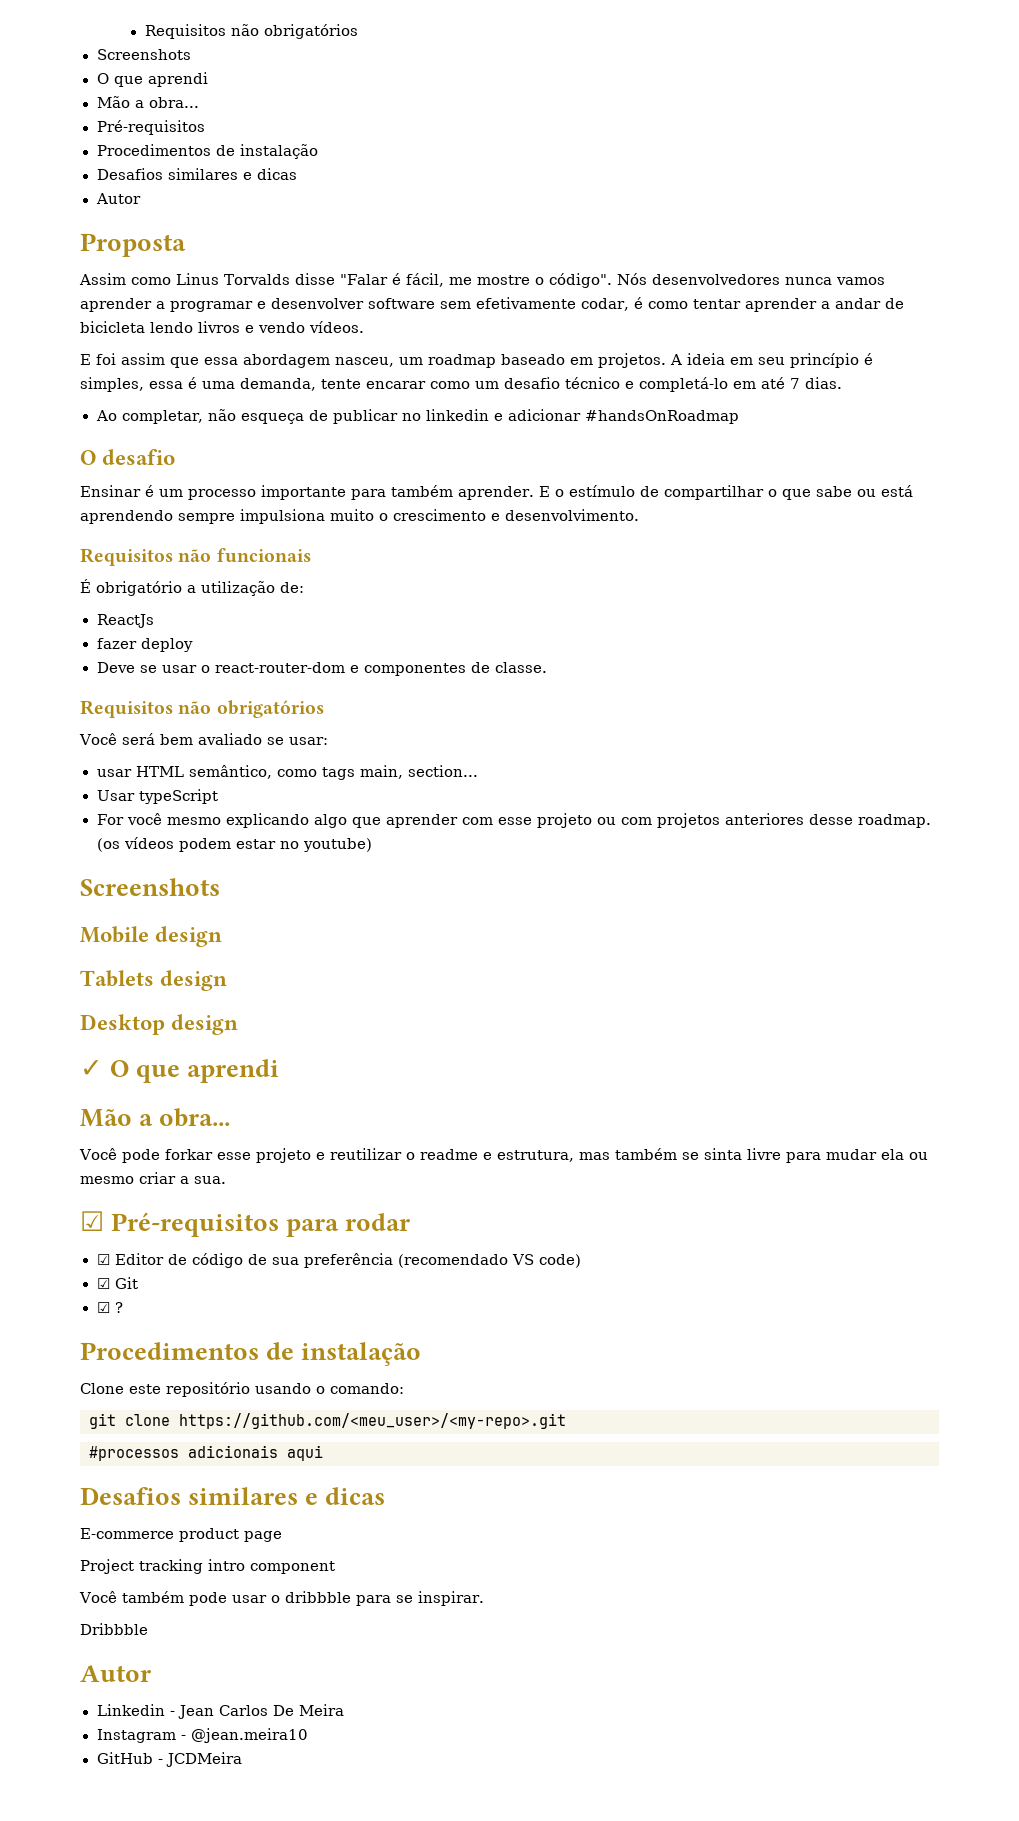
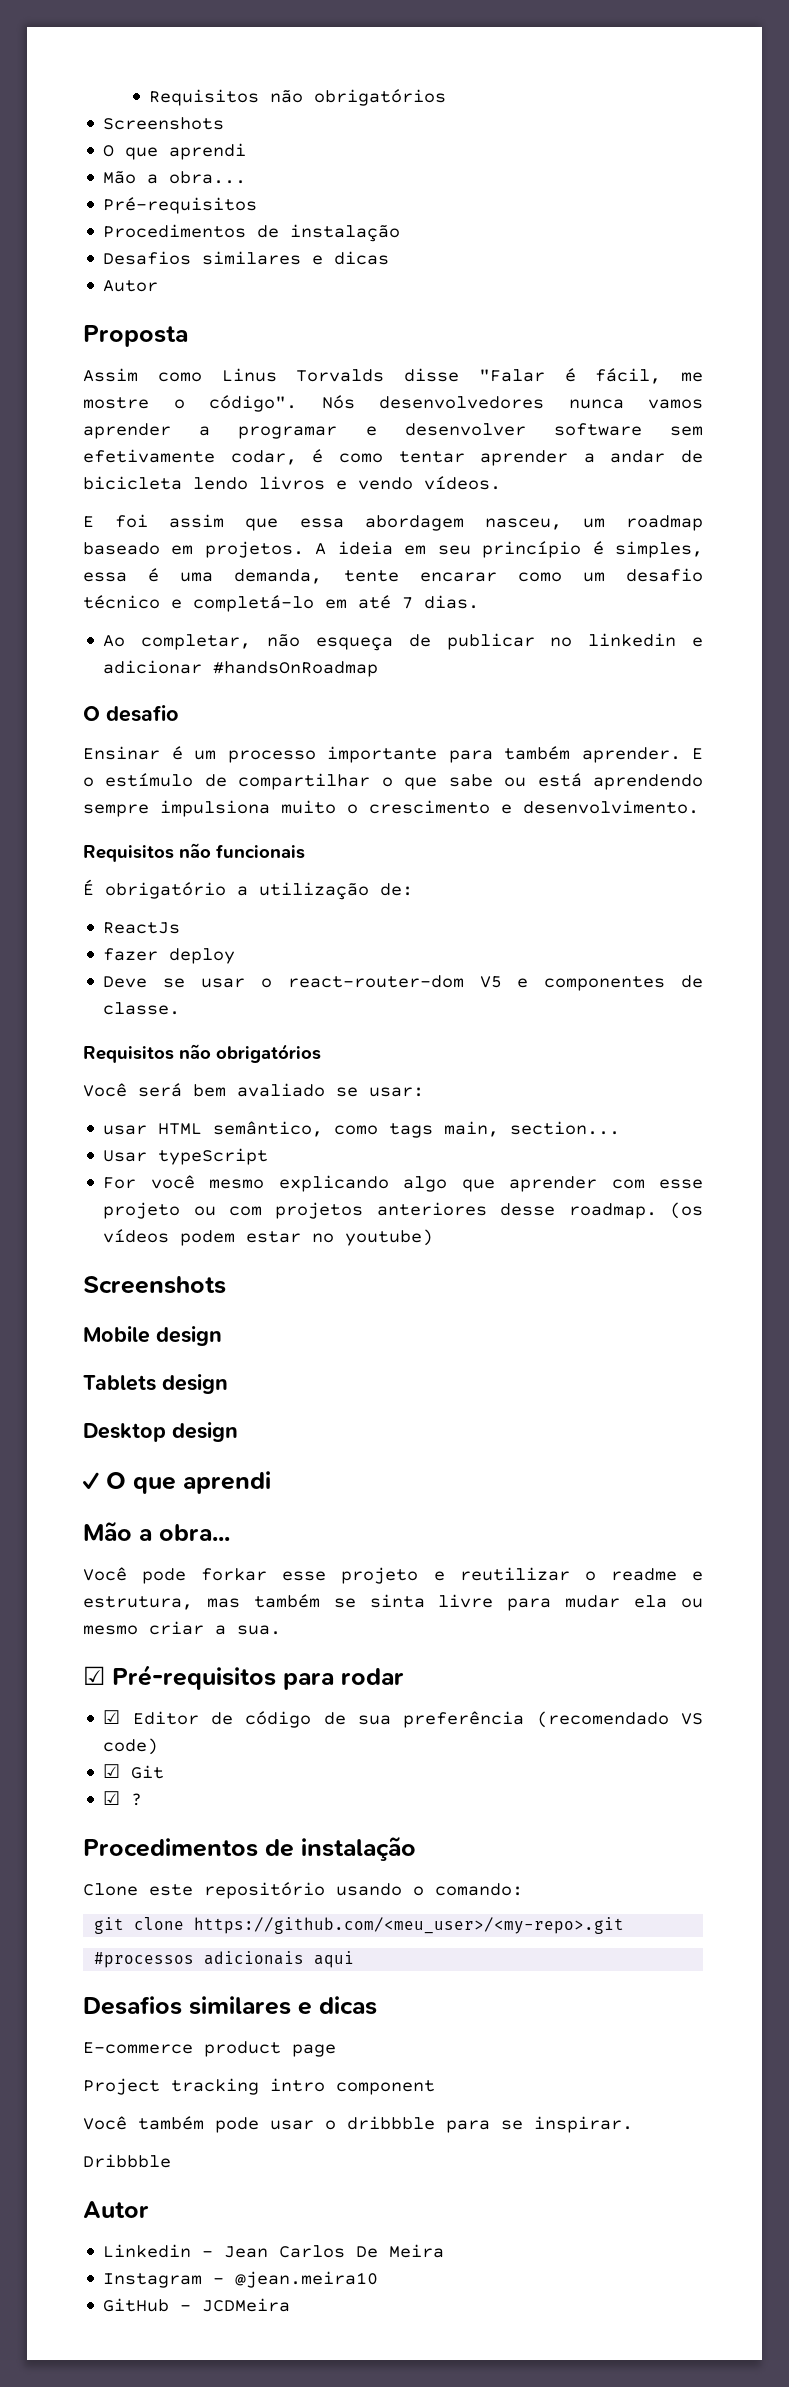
- Deve se usar o react-router-dom e componentes de classe.
+ Deve se usar o react-router-dom V5 e componentes de classe.

